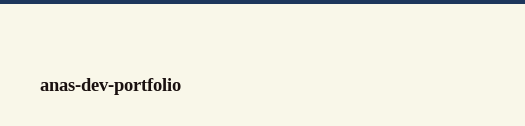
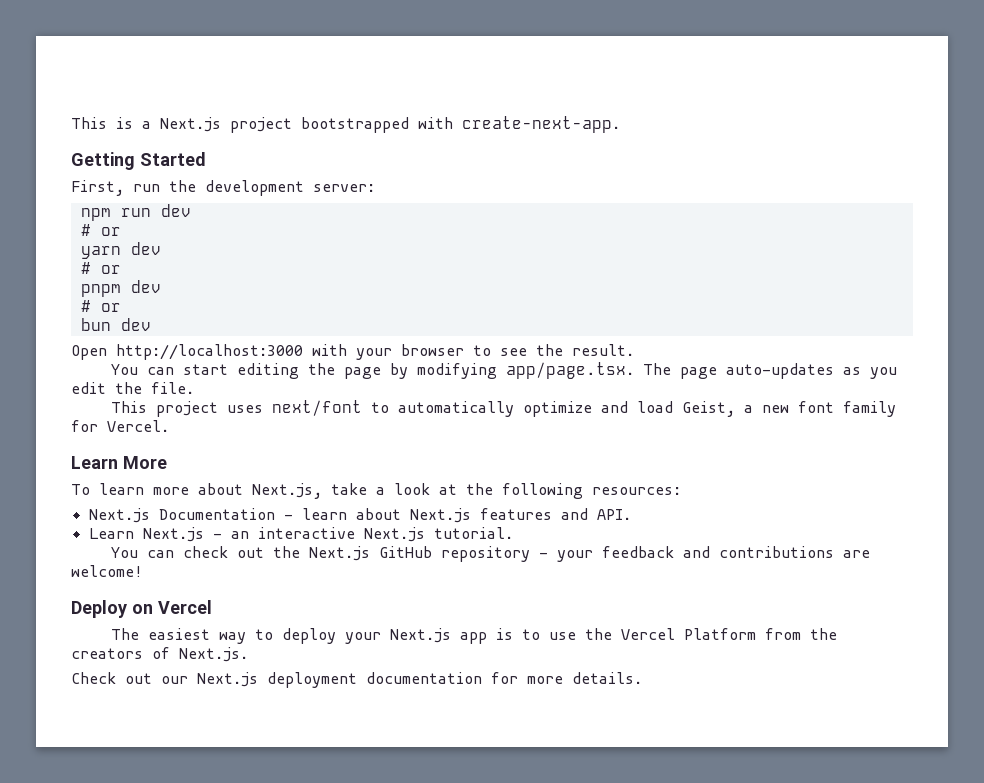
- anas-dev-portfolio
+ This is a Next.js project bootstrapped with create-next-app.
+ Getting Started
+ First, run the development server:
+ npm run dev
+ # or
+ yarn dev
+ # or
+ pnpm dev
+ # or
+ bun dev
+ Open http://localhost:3000 with your browser to see the result.
+ You can start editing the page by modifying app/page.tsx. The page auto-updates as you edit the file.
+ This project uses next/font to automatically optimize and load Geist, a new font family for Vercel.
+ Learn More
+ To learn more about Next.js, take a look at the following resources:
+ Next.js Documentation - learn about Next.js features and API.
+ Learn Next.js - an interactive Next.js tutorial.
+ You can check out the Next.js GitHub repository - your feedback and contributions are welcome!
+ Deploy on Vercel
+ The easiest way to deploy your Next.js app is to use the Vercel Platform from the creators of Next.js.
+ Check out our Next.js deployment documentation for more details.

